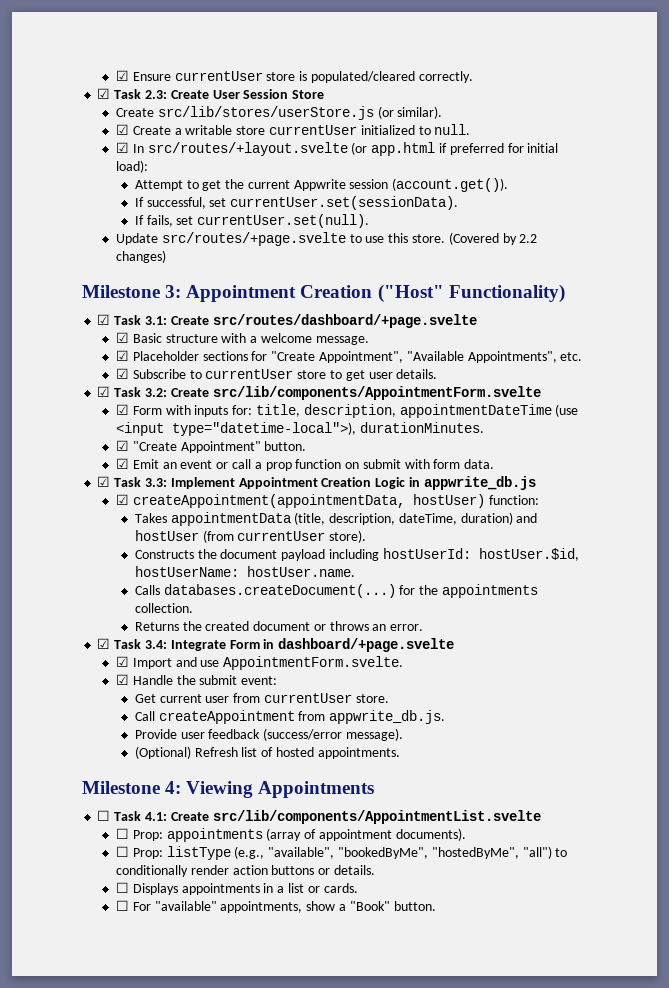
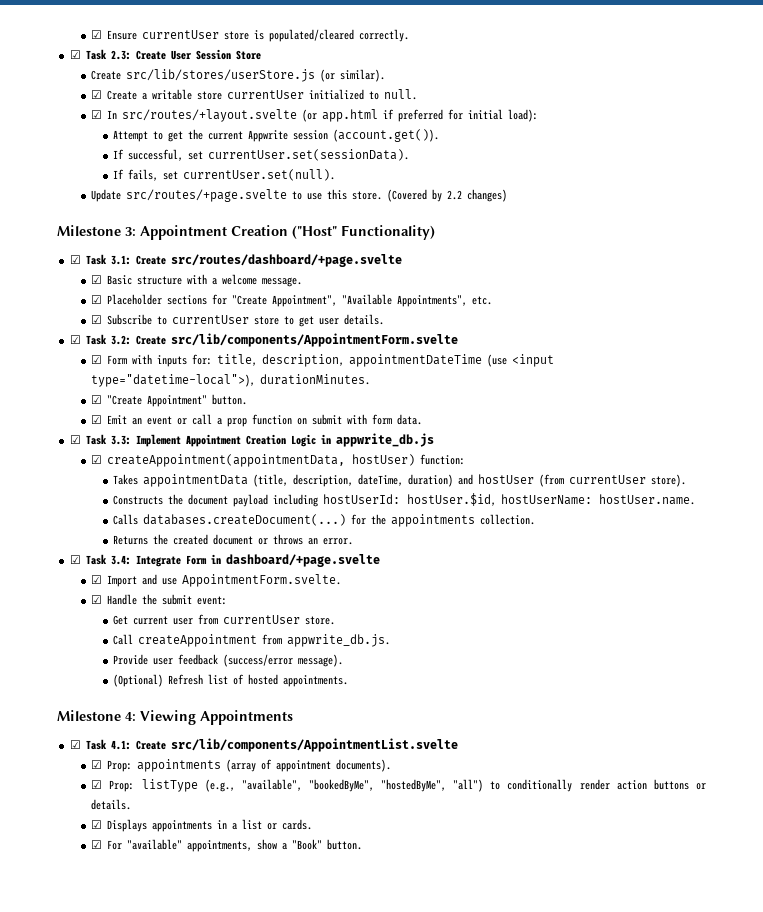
- ☐ Task 4.1: Create src/lib/components/AppointmentList.svelte
+ ☑ Task 4.1: Create src/lib/components/AppointmentList.svelte
- ☐ Prop: appointments (array of appointment documents).
+ ☑ Prop: appointments (array of appointment documents).
- ☐ Prop: listType (e.g., "available", "bookedByMe", "hostedByMe", "all") to conditionally render action buttons or details.
+ ☑ Prop: listType (e.g., "available", "bookedByMe", "hostedByMe", "all") to conditionally render action buttons or details.
- ☐ Displays appointments in a list or cards.
+ ☑ Displays appointments in a list or cards.
- ☐ For "available" appointments, show a "Book" button.
+ ☑ For "available" appointments, show a "Book" button.

